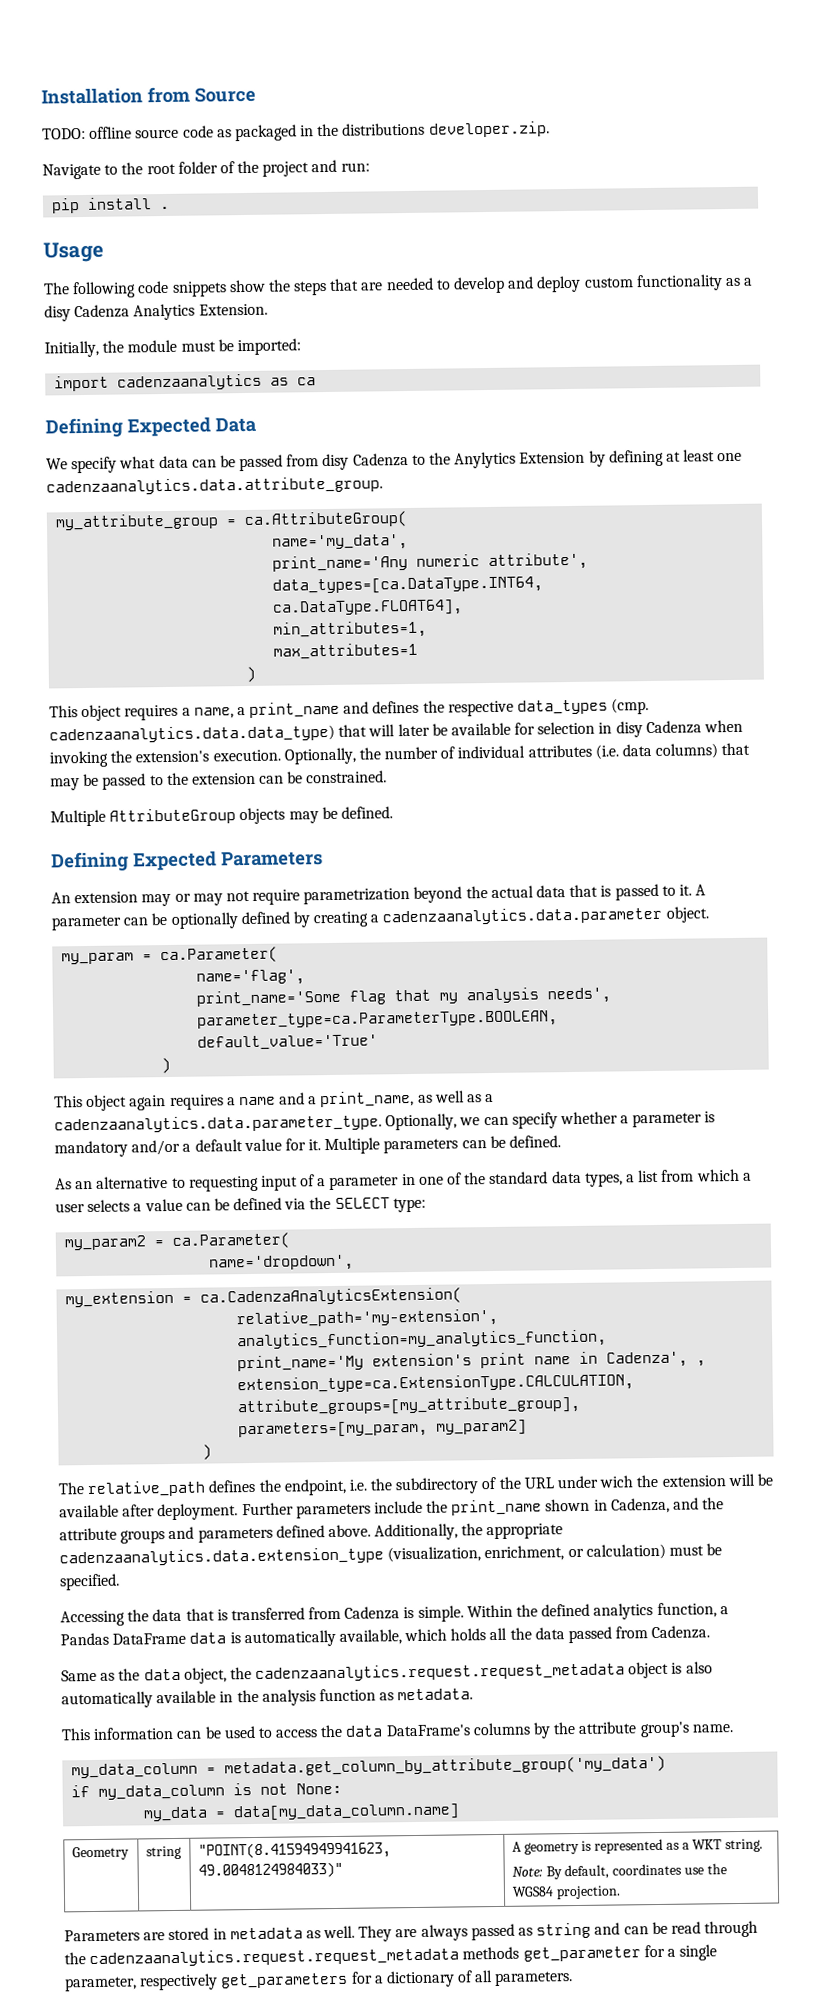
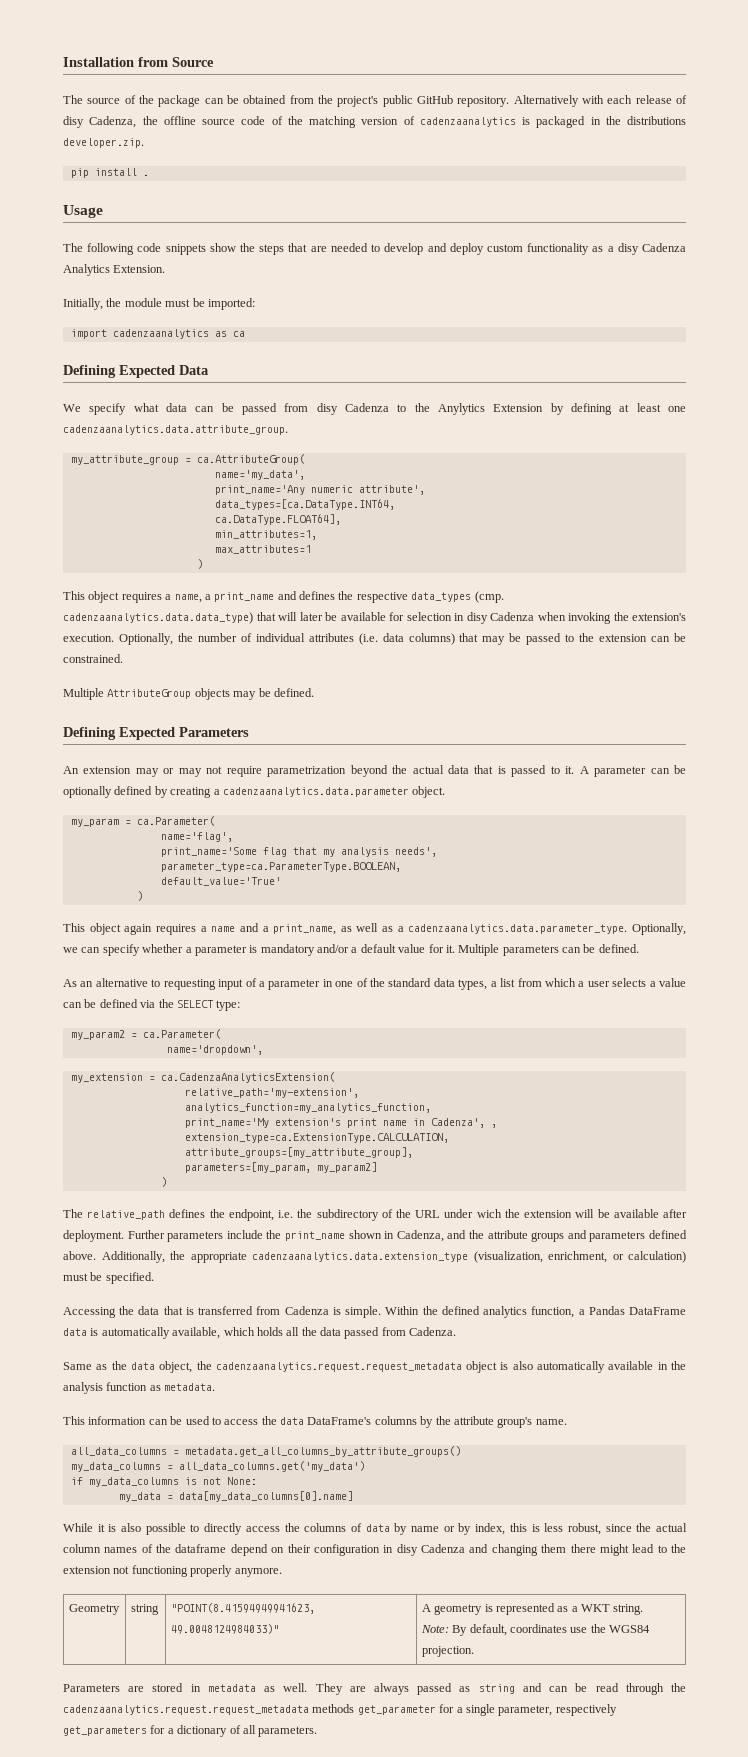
- TODO: offline source code as packaged in the distributions developer.zip.
+ The source of the package can be obtained from the project's public GitHub repository. Alternatively with each release of disy Cadenza, the offline source code of the matching version of cadenzaanalytics is packaged in the distributions developer.zip.
- Navigate to the root folder of the project and run:
- my_data_column = metadata.get_column_by_attribute_group('my_data')
+ all_data_columns = metadata.get_all_columns_by_attribute_groups()
+ my_data_columns = all_data_columns.get('my_data')
- if my_data_column is not None:
+ if my_data_columns is not None:
- my_data = data[my_data_column.name]
+ my_data = data[my_data_columns[0].name]
+ While it is also possible to directly access the columns of data by name or by index, this is less robust, since the actual column names of the dataframe depend on their configuration in disy Cadenza and changing them there might lead to the extension not functioning properly anymore.

